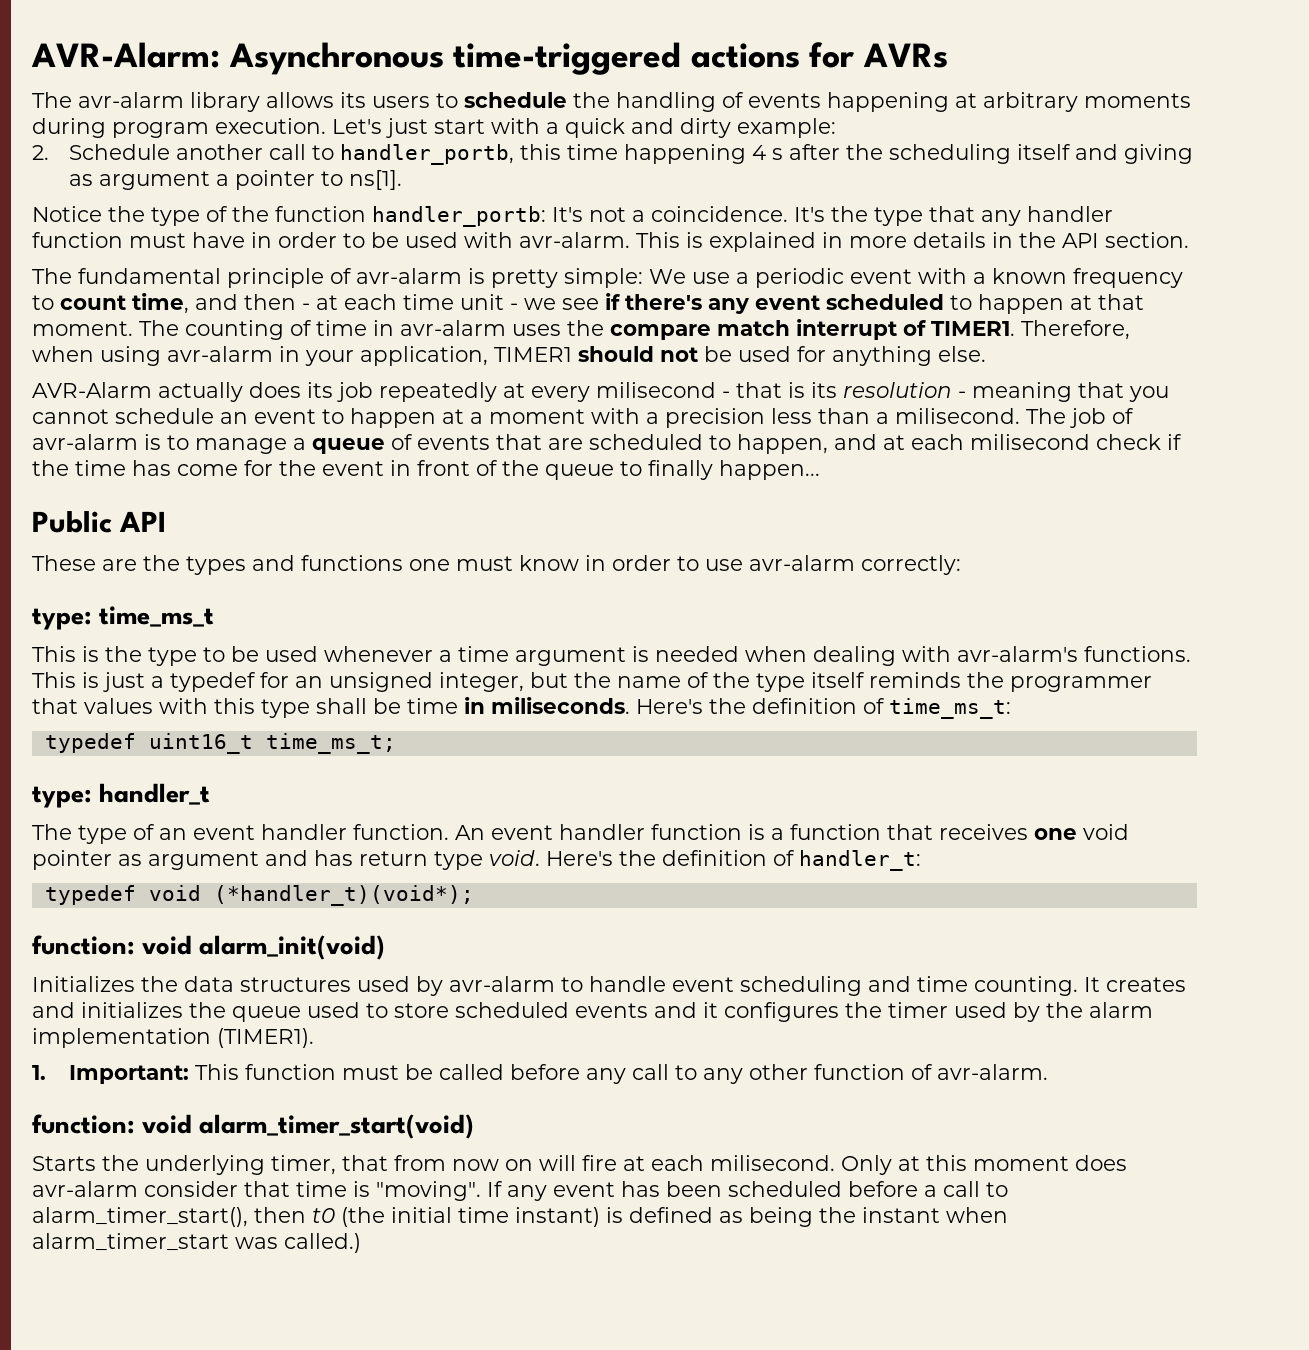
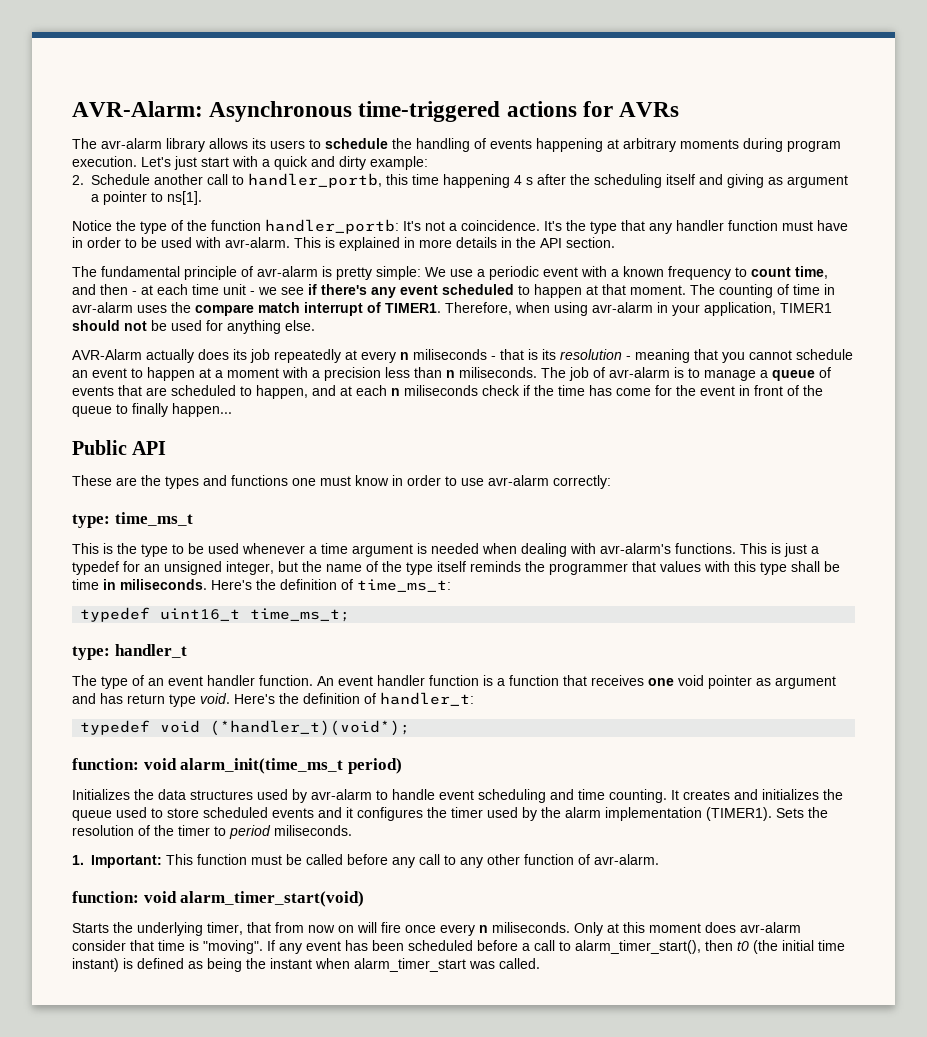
- AVR-Alarm actually does its job repeatedly at every milisecond - that is its resolution - meaning that you cannot schedule an event to happen at a moment with a precision less than a milisecond.
+ AVR-Alarm actually does its job repeatedly at every n miliseconds - that is its resolution - meaning that you cannot schedule an event to happen at a moment with a precision less than n miliseconds.
- The job of avr-alarm is to manage a queue of events that are scheduled to happen, and at each milisecond check if the time has come for the event in front of the queue to finally happen...
+ The job of avr-alarm is to manage a queue of events that are scheduled to happen, and at each n miliseconds check if the time has come for the event in front of the queue to finally happen...
- function: void alarm_init(void)
+ function: void alarm_init(time_ms_t period)
+ Sets the resolution of the timer to period miliseconds.
- Starts the underlying timer, that from now on will fire at each milisecond.
+ Starts the underlying timer, that from now on will fire once every n miliseconds.
- If any event has been scheduled before a call to alarm_timer_start(), then t0 (the initial time instant) is defined as being the instant when alarm_timer_start was called.)
+ If any event has been scheduled before a call to alarm_timer_start(), then t0 (the initial time instant) is defined as being the instant when alarm_timer_start was called.

